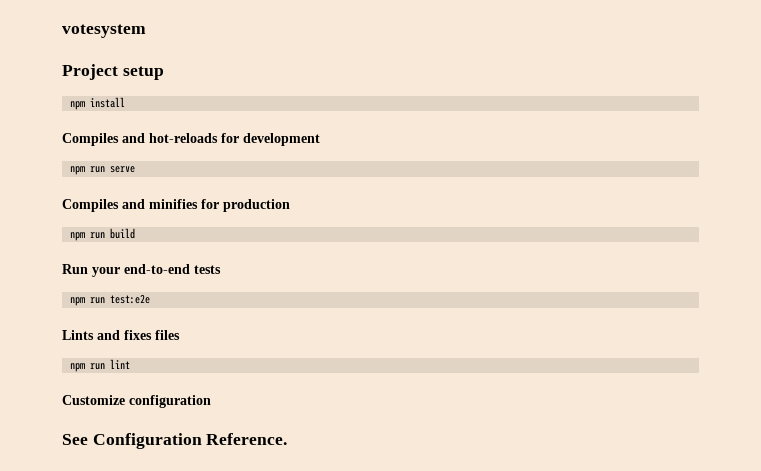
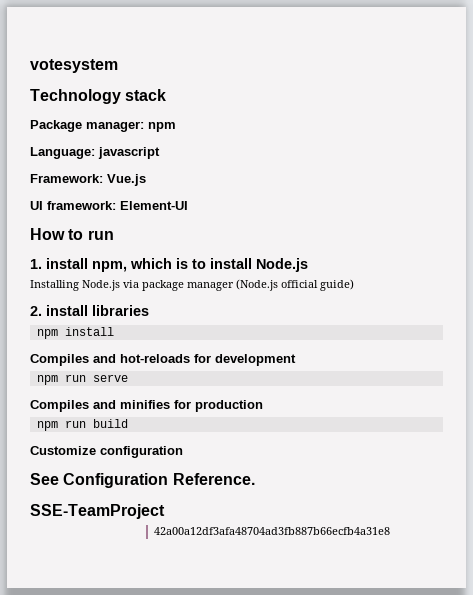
- Project setup
+ Technology stack
+ Package manager: npm
+ Language: javascript
+ Framework: Vue.js
+ UI framework: Element-UI
+ How to run
+ 1. install npm, which is to install Node.js
+ Installing Node.js via package manager (Node.js official guide)
+ 2. install libraries
- Run your end-to-end tests
- npm run test:e2e
- Lints and fixes files
- npm run lint
+ SSE-TeamProject
+ 42a00a12df3afa48704ad3fb887b66ecfb4a31e8

